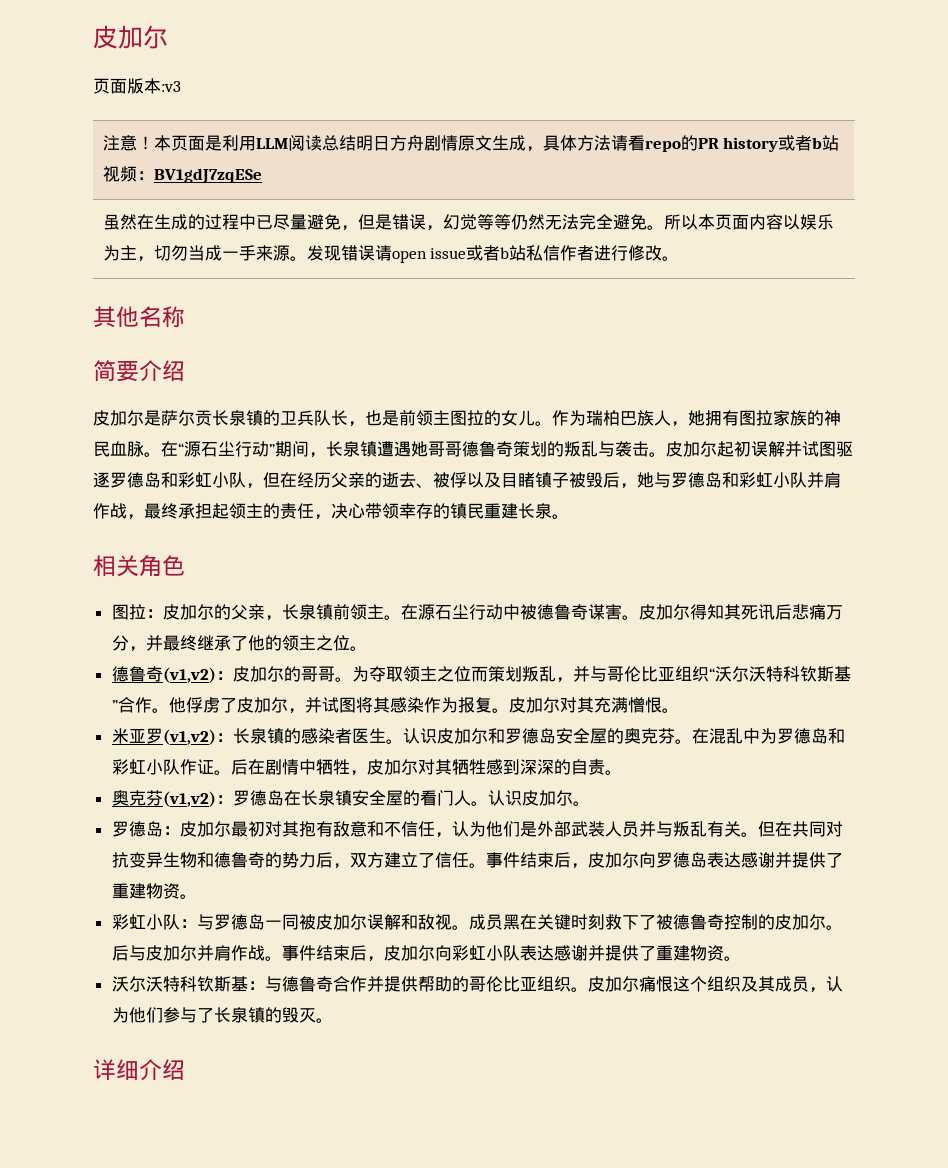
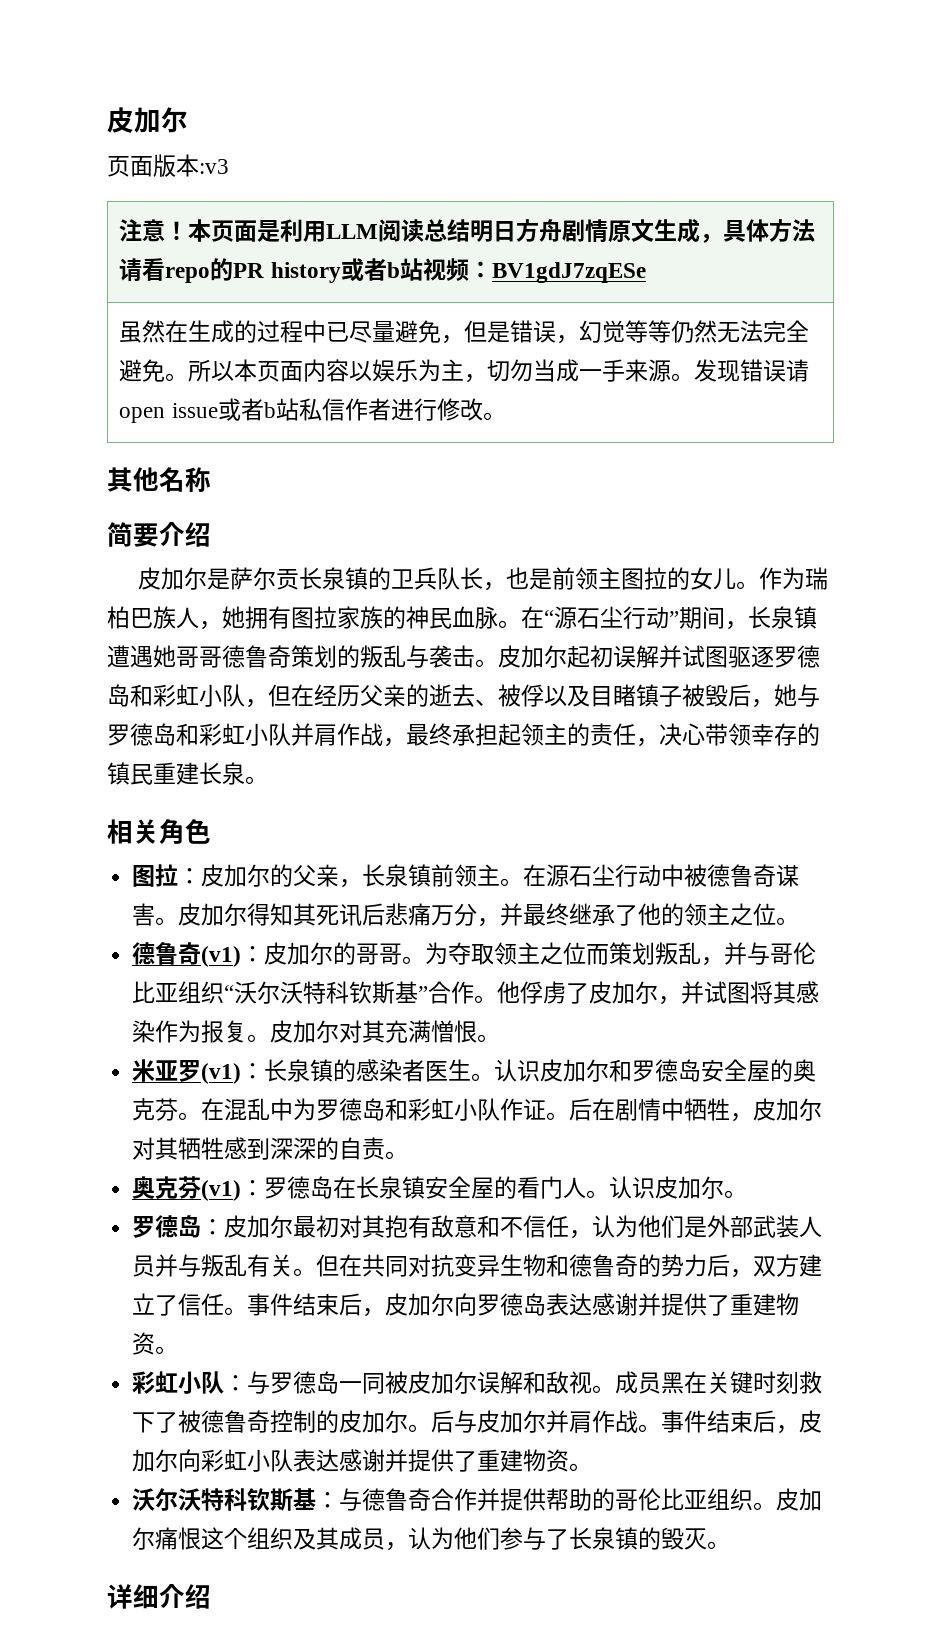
- 德鲁奇(v1,v2)：皮加尔的哥哥。
+ 德鲁奇(v1)：皮加尔的哥哥。
- 米亚罗(v1,v2)：长泉镇的感染者医生。
+ 米亚罗(v1)：长泉镇的感染者医生。
- 奥克芬(v1,v2)：罗德岛在长泉镇安全屋的看门人。
+ 奥克芬(v1)：罗德岛在长泉镇安全屋的看门人。

